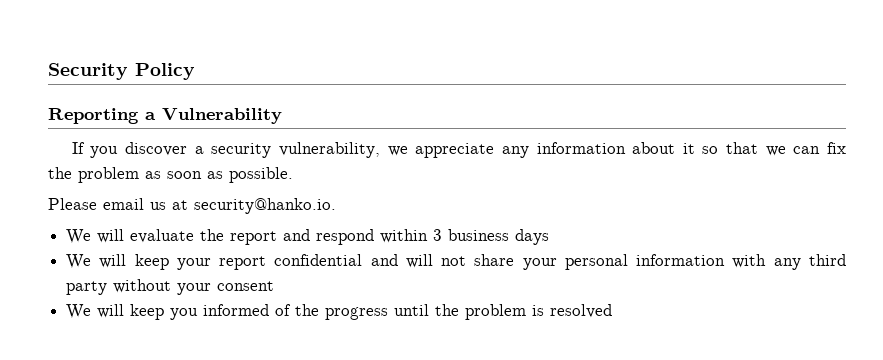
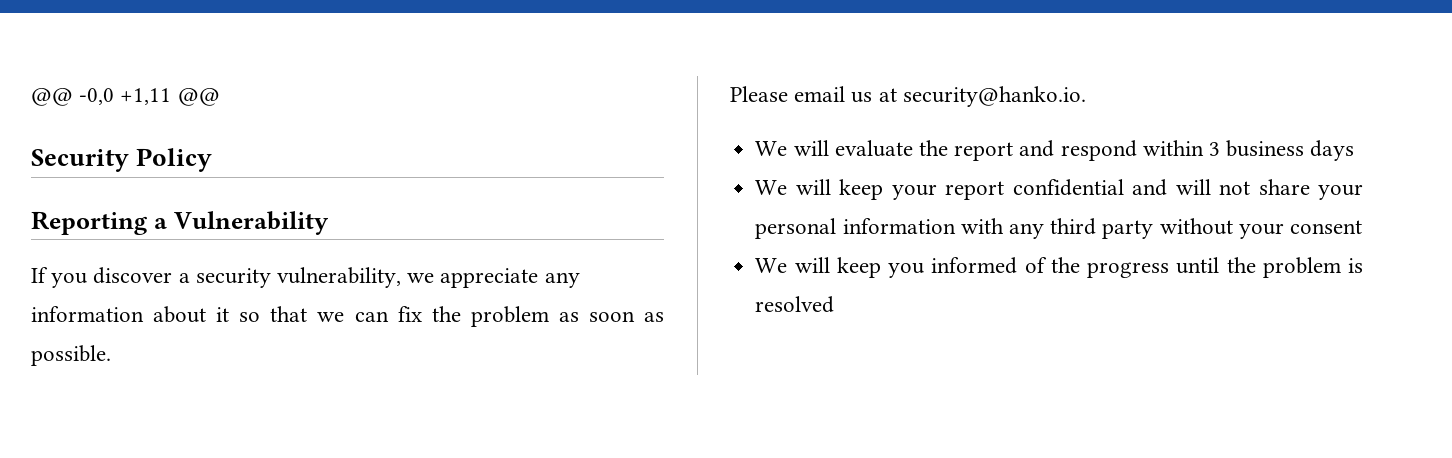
+ @@ -0,0 +1,11 @@

